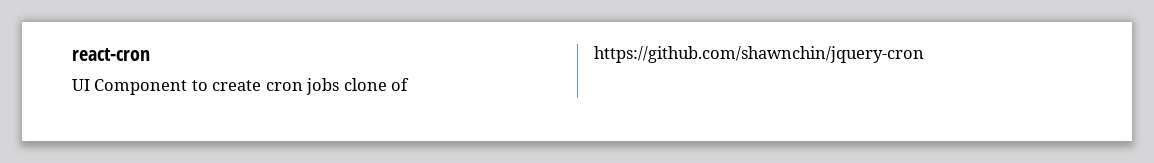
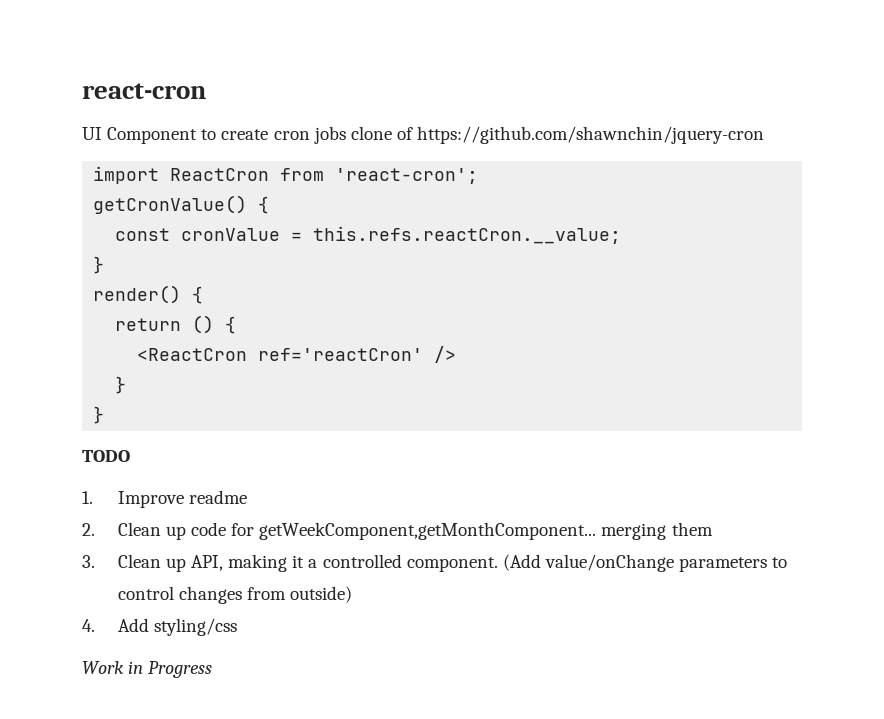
+ import ReactCron from 'react-cron';
+ getCronValue() {
+ const cronValue = this.refs.reactCron.__value;
+ }
+ render() {
+ return () {
+ <ReactCron ref='reactCron' />
+ }
+ }
+ TODO
+ 1. Improve readme
+ 2. Clean up code for getWeekComponent,getMonthComponent... merging them
+ 3. Clean up API, making it a controlled component. (Add value/onChange parameters to control changes from outside)
+ 4. Add styling/css
+ Work in Progress

